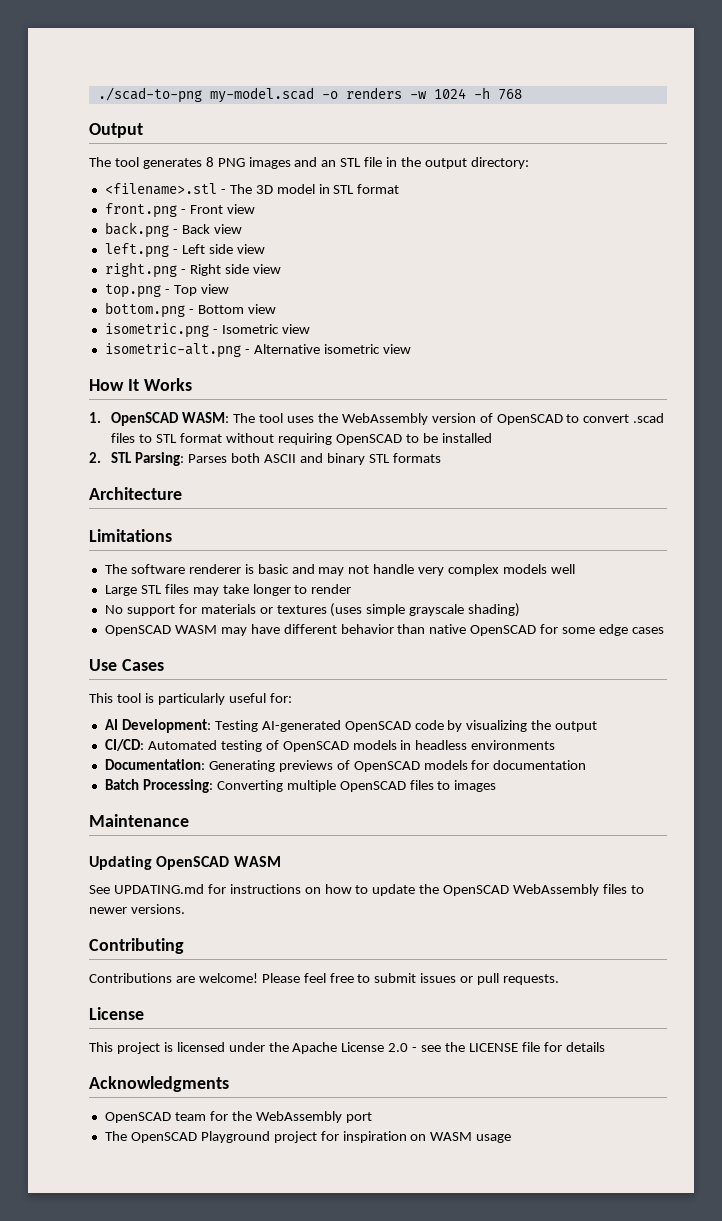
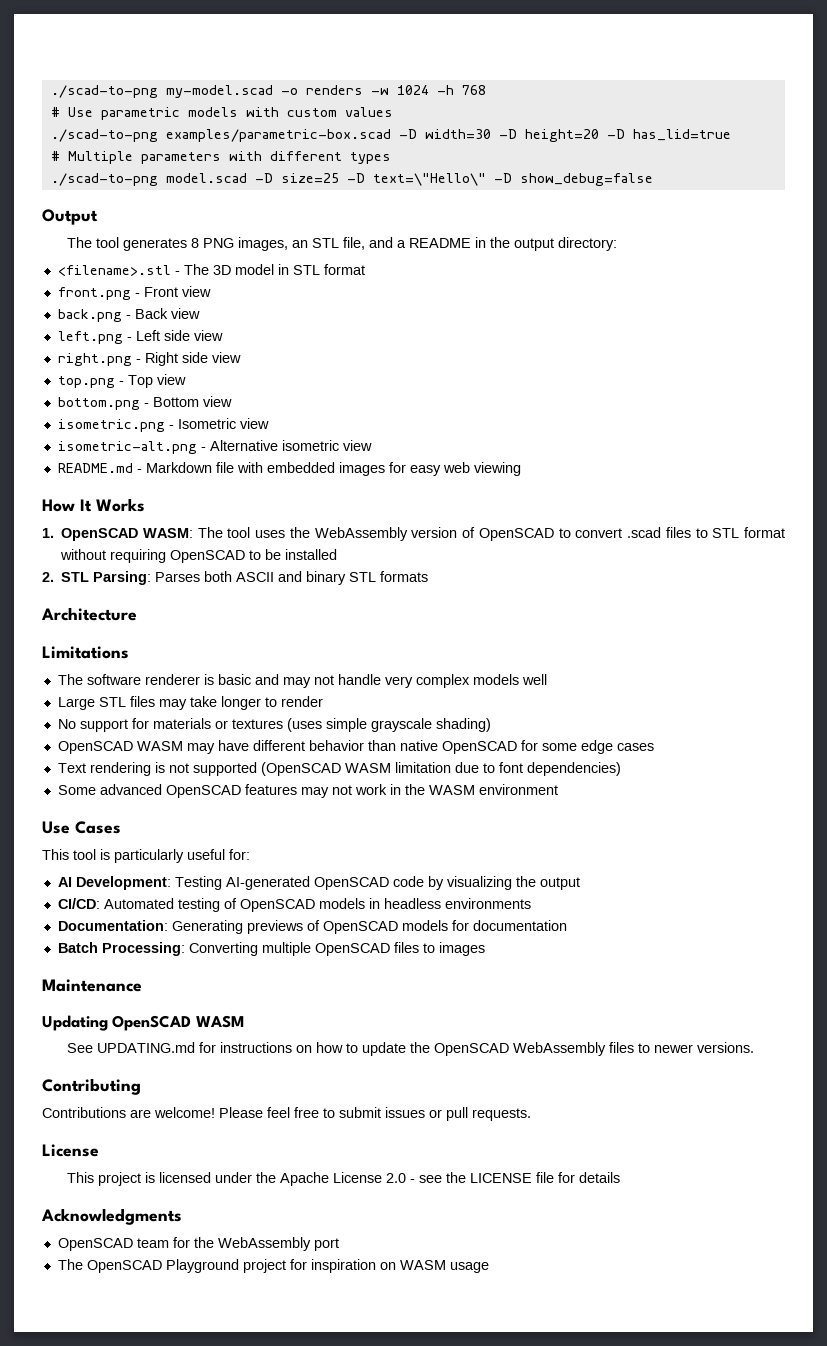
+ # Use parametric models with custom values
+ ./scad-to-png examples/parametric-box.scad -D width=30 -D height=20 -D has_lid=true
+ # Multiple parameters with different types
+ ./scad-to-png model.scad -D size=25 -D text=\"Hello\" -D show_debug=false
- The tool generates 8 PNG images and an STL file in the output directory:
+ The tool generates 8 PNG images, an STL file, and a README in the output directory:
+ README.md - Markdown file with embedded images for easy web viewing
+ Text rendering is not supported (OpenSCAD WASM limitation due to font dependencies)
+ Some advanced OpenSCAD features may not work in the WASM environment

